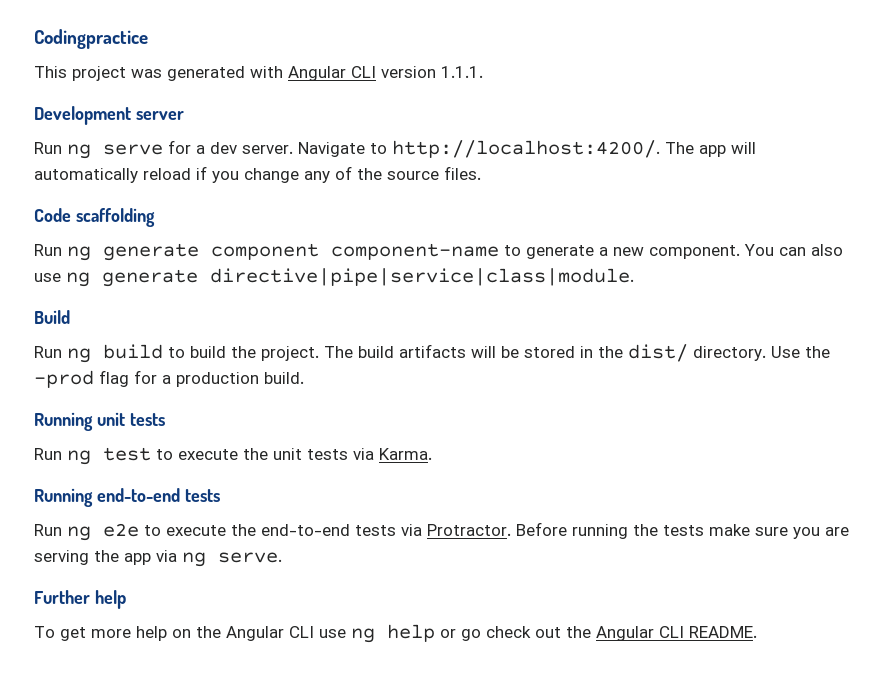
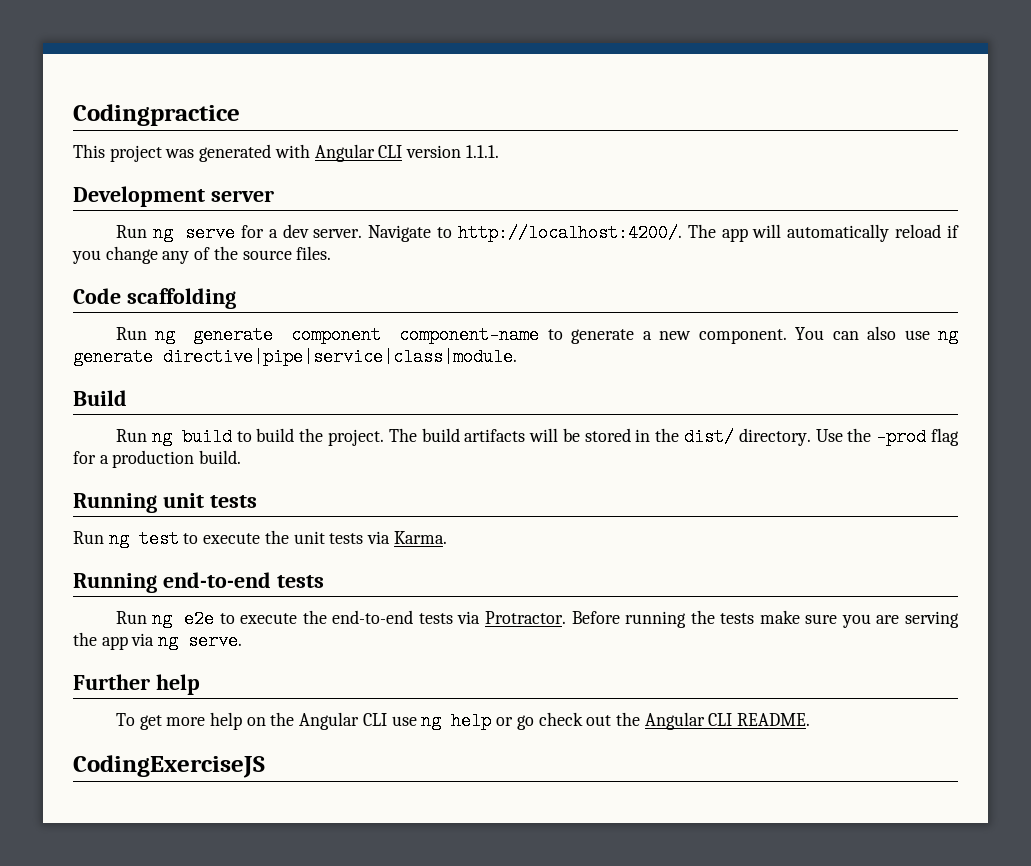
+ CodingExerciseJS

